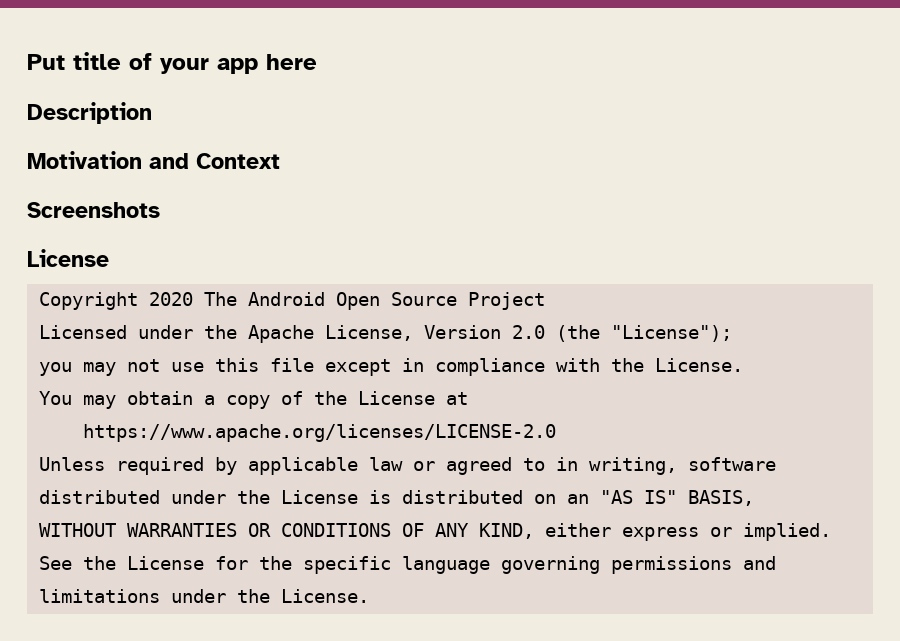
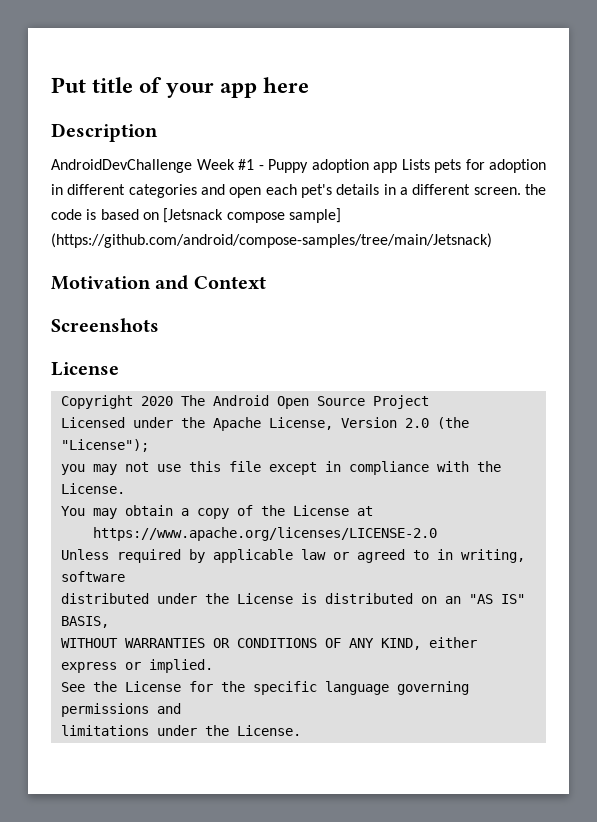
+ AndroidDevChallenge Week #1 - Puppy adoption app Lists pets for adoption in different categories and open each pet's details in a different screen. the code is based on [Jetsnack compose sample] (https://github.com/android/compose-samples/tree/main/Jetsnack)

